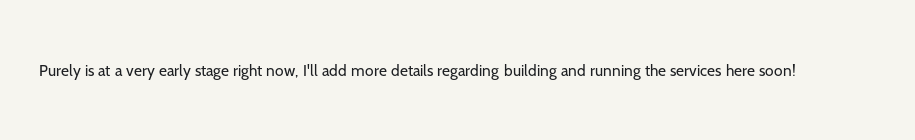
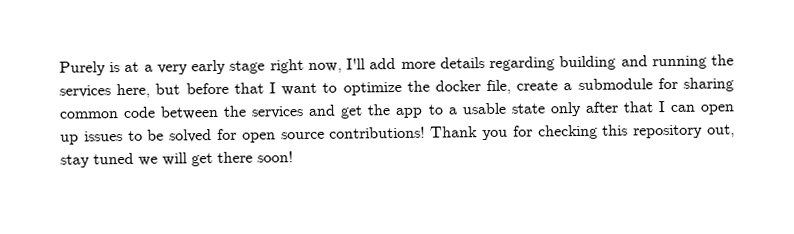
- Purely is at a very early stage right now, I'll add more details regarding building and running the services here soon!
+ Purely is at a very early stage right now, I'll add more details regarding building and running the services here, but before that I want to optimize the docker file, create a submodule for sharing common code between the services and get the app to a usable state only after that I can open up issues to be solved for open source contributions! Thank you for checking this repository out, stay tuned we will get there soon!

